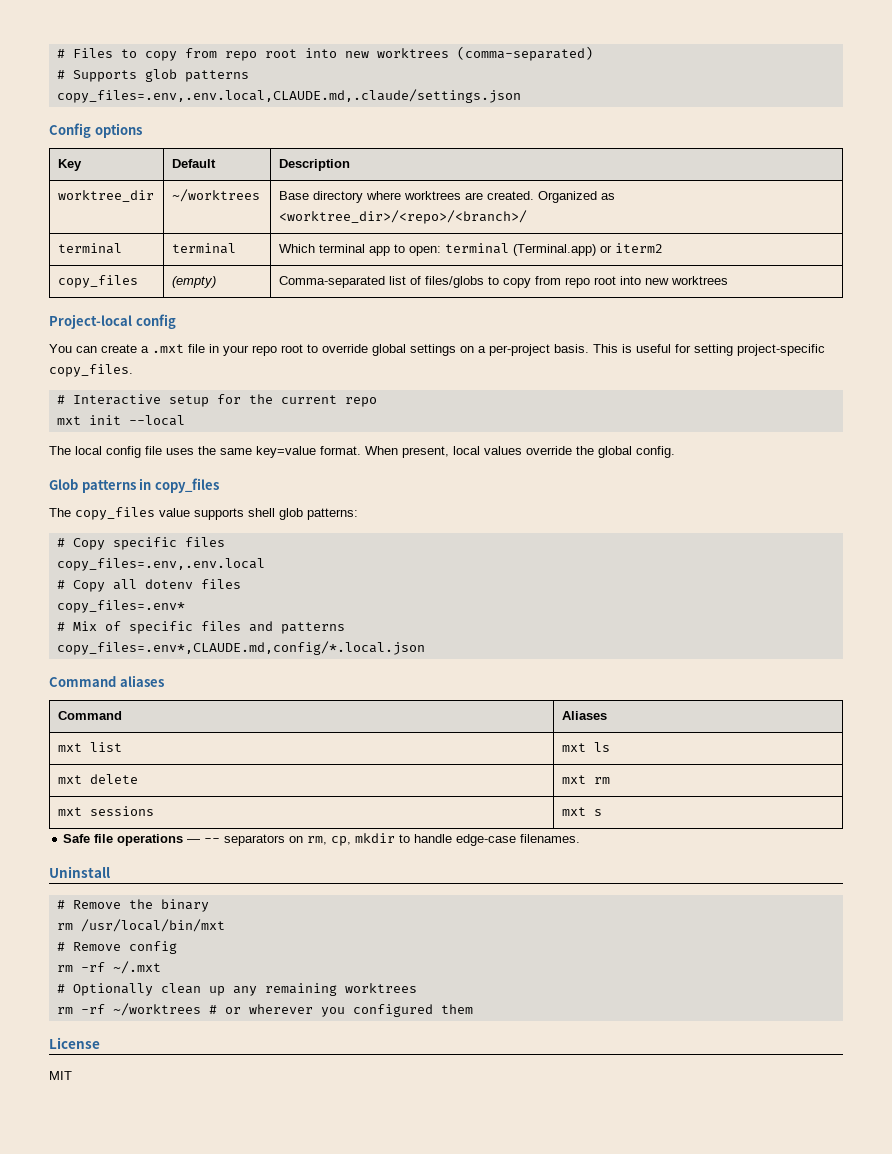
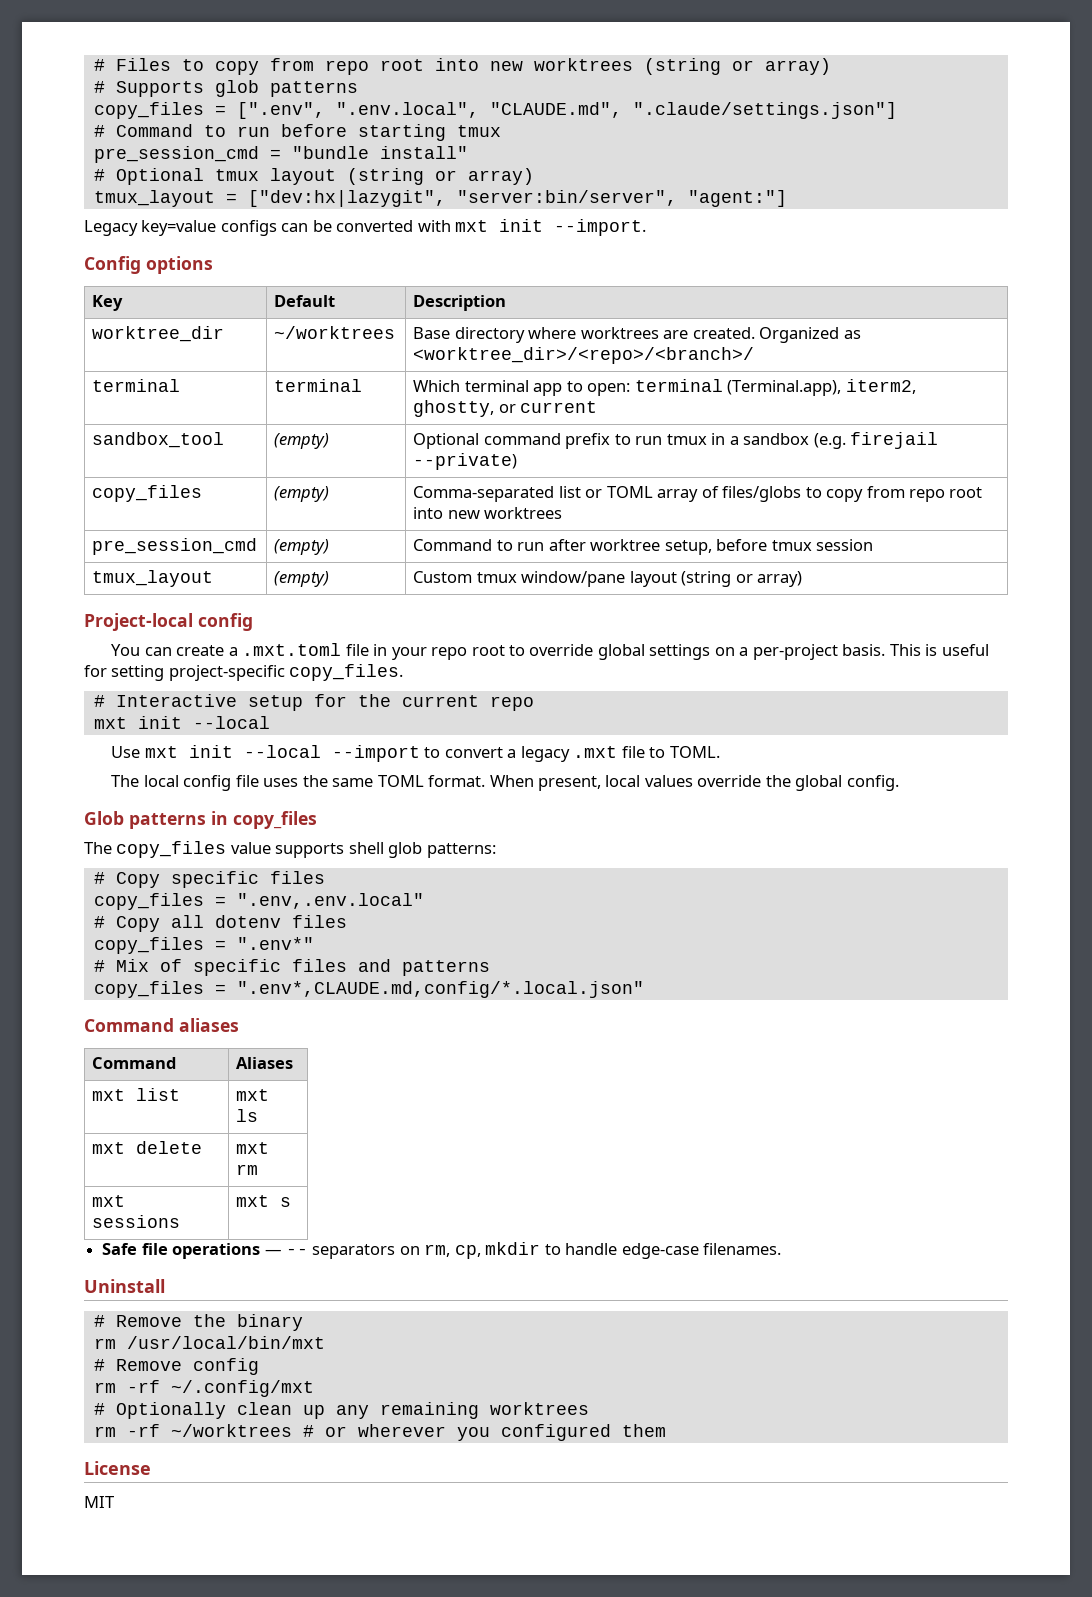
- # Files to copy from repo root into new worktrees (comma-separated)
+ # Files to copy from repo root into new worktrees (string or array)
- copy_files=.env,.env.local,CLAUDE.md,.claude/settings.json
+ copy_files = [".env", ".env.local", "CLAUDE.md", ".claude/settings.json"]
+ # Command to run before starting tmux
+ pre_session_cmd = "bundle install"
+ # Optional tmux layout (string or array)
+ tmux_layout = ["dev:hx|lazygit", "server:bin/server", "agent:"]
+ Legacy key=value configs can be converted with mxt init --import.
- terminal | terminal | Which terminal app to open: terminal (Terminal.app) or iterm2
+ terminal | terminal | Which terminal app to open: terminal (Terminal.app), iterm2, ghostty, or current
+ sandbox_tool | (empty) | Optional command prefix to run tmux in a sandbox (e.g. firejail --private)
- copy_files | (empty) | Comma-separated list of files/globs to copy from repo root into new worktrees
+ copy_files | (empty) | Comma-separated list or TOML array of files/globs to copy from repo root into new worktrees
+ pre_session_cmd | (empty) | Command to run after worktree setup, before tmux session
+ tmux_layout | (empty) | Custom tmux window/pane layout (string or array)
- You can create a .mxt file in your repo root to override global settings on a per-project basis.
+ You can create a .mxt.toml file in your repo root to override global settings on a per-project basis.
+ Use mxt init --local --import to convert a legacy .mxt file to TOML.
- The local config file uses the same key=value format.
+ The local config file uses the same TOML format.
- copy_files=.env,.env.local
+ copy_files = ".env,.env.local"
- copy_files=.env*
+ copy_files = ".env*"
- copy_files=.env*,CLAUDE.md,config/*.local.json
+ copy_files = ".env*,CLAUDE.md,config/*.local.json"
- rm -rf ~/.mxt
+ rm -rf ~/.config/mxt

